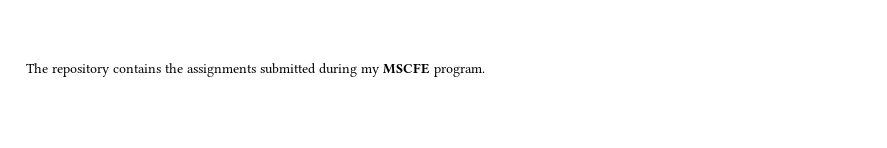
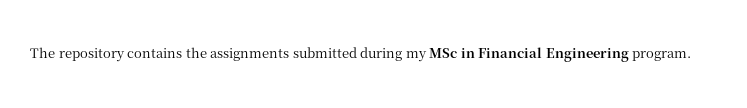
- The repository contains the assignments submitted during my MSCFE program.
+ The repository contains the assignments submitted during my MSc in Financial Engineering program.

